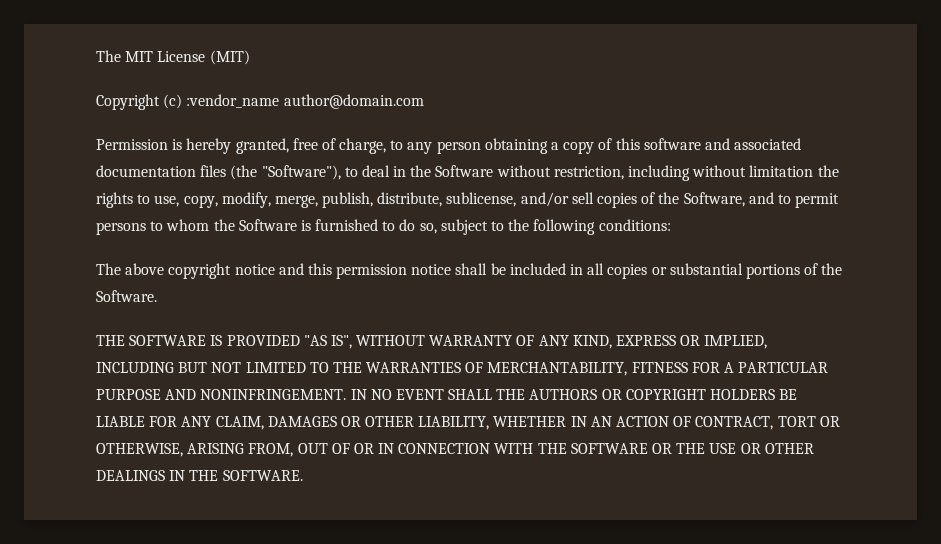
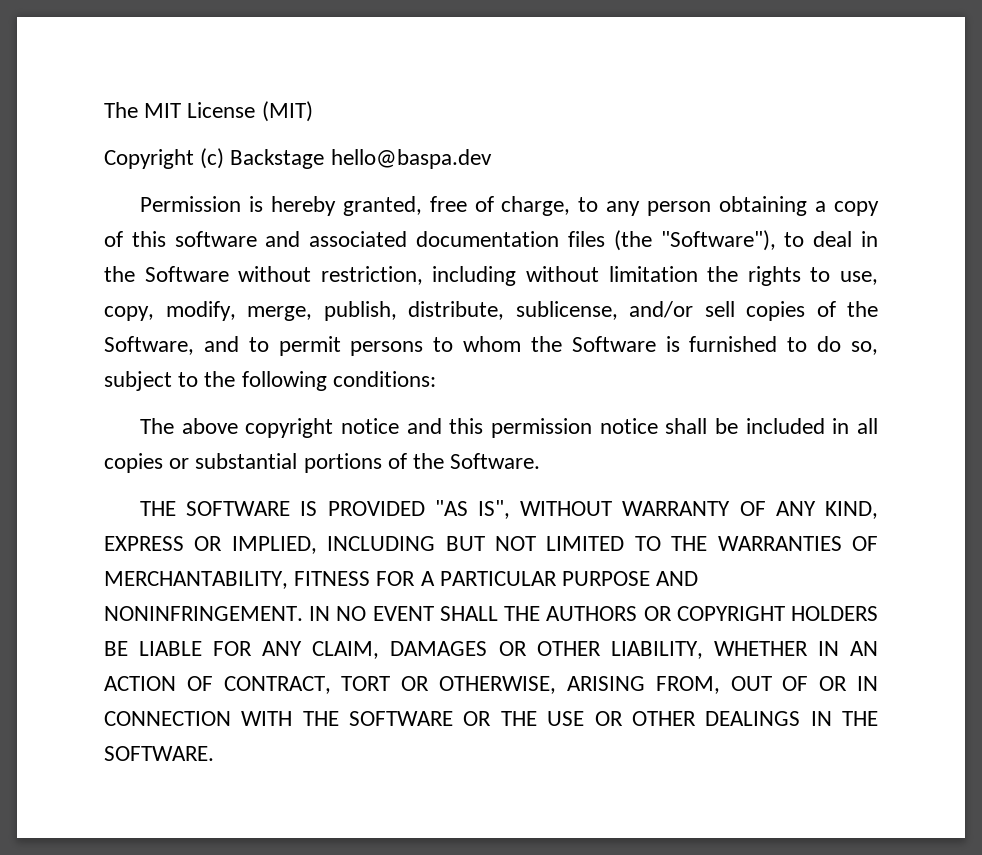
- Copyright (c) :vendor_name author@domain.com
+ Copyright (c) Backstage hello@baspa.dev

